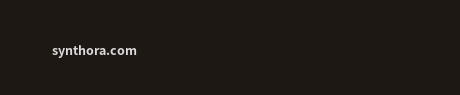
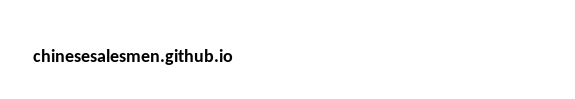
- synthora.com
+ chinesesalesmen.github.io

